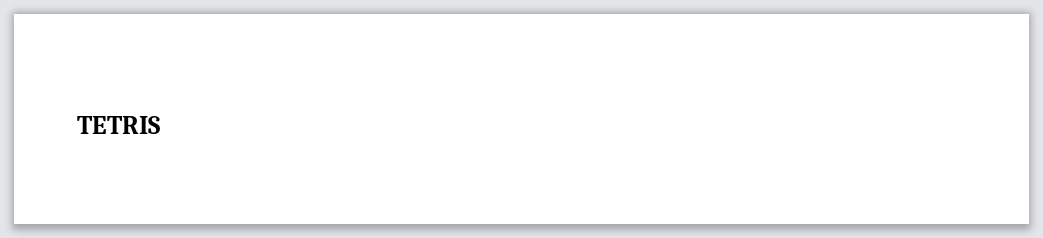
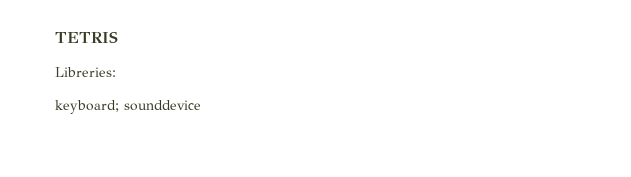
+ Libreries:
+ keyboard; sounddevice

